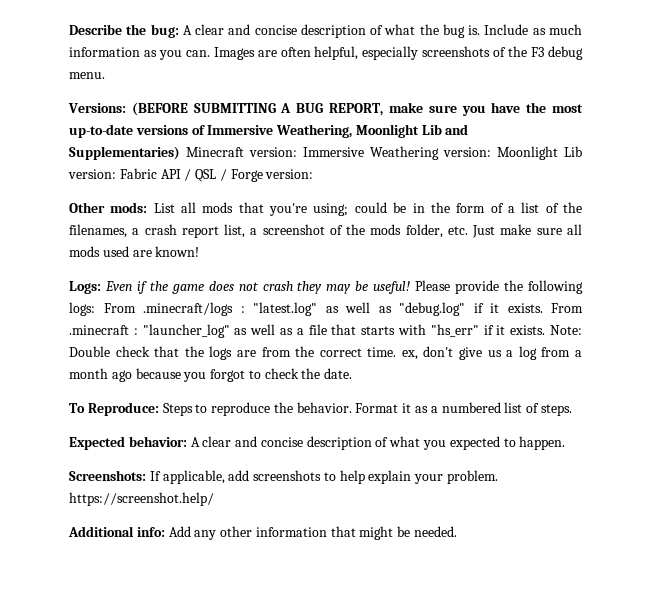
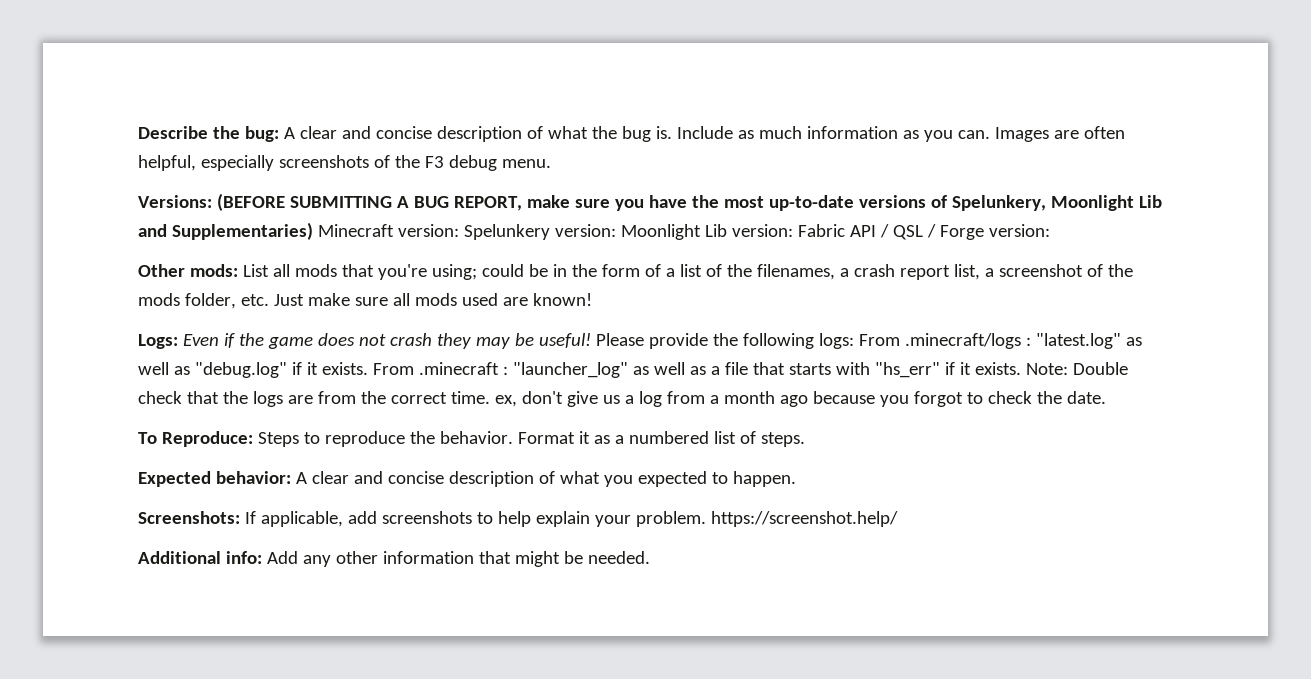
- Versions: (BEFORE SUBMITTING A BUG REPORT, make sure you have the most up-to-date versions of Immersive Weathering, Moonlight Lib and Supplementaries) Minecraft version: Immersive Weathering version: Moonlight Lib version: Fabric API / QSL / Forge version:
+ Versions: (BEFORE SUBMITTING A BUG REPORT, make sure you have the most up-to-date versions of Spelunkery, Moonlight Lib and Supplementaries) Minecraft version: Spelunkery version: Moonlight Lib version: Fabric API / QSL / Forge version:

